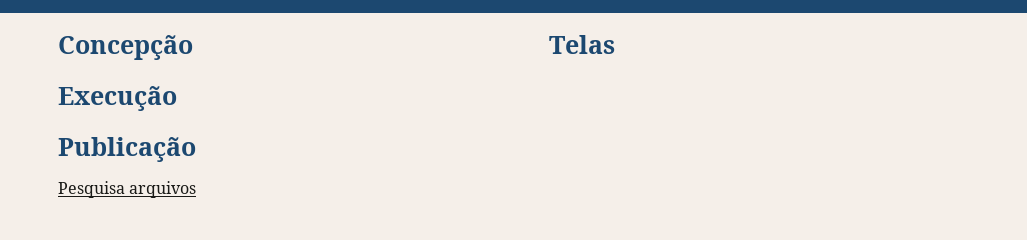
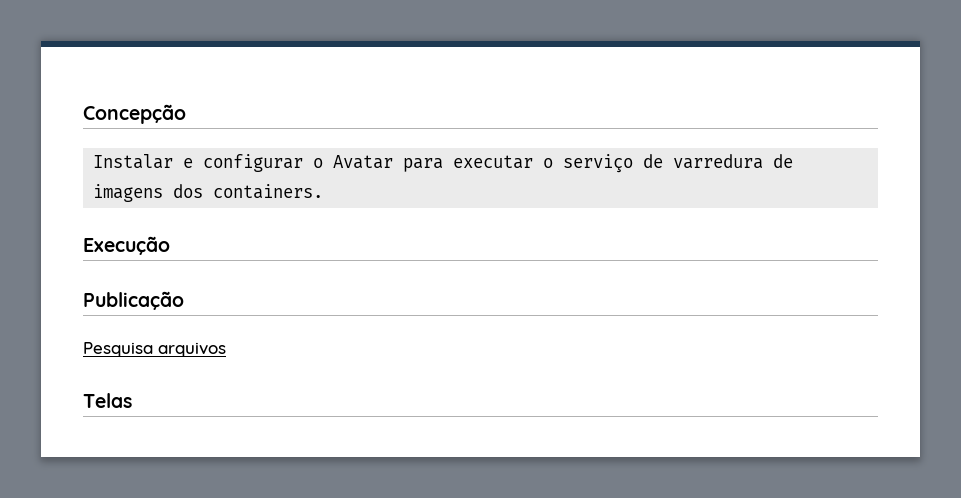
+ Instalar e configurar o Avatar para executar o serviço de varredura de imagens dos containers.

